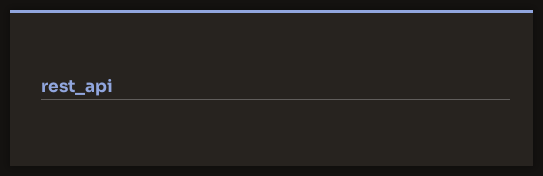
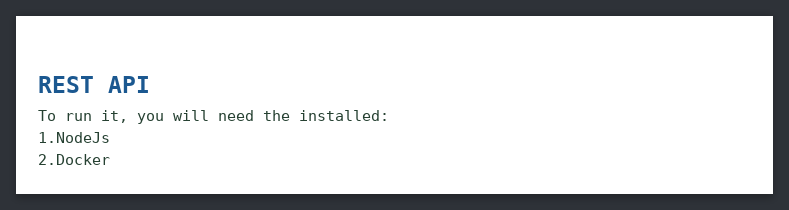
- rest_api
+ REST API
+ To run it, you will need the installed:
+ 1.NodeJs
+ 2.Docker

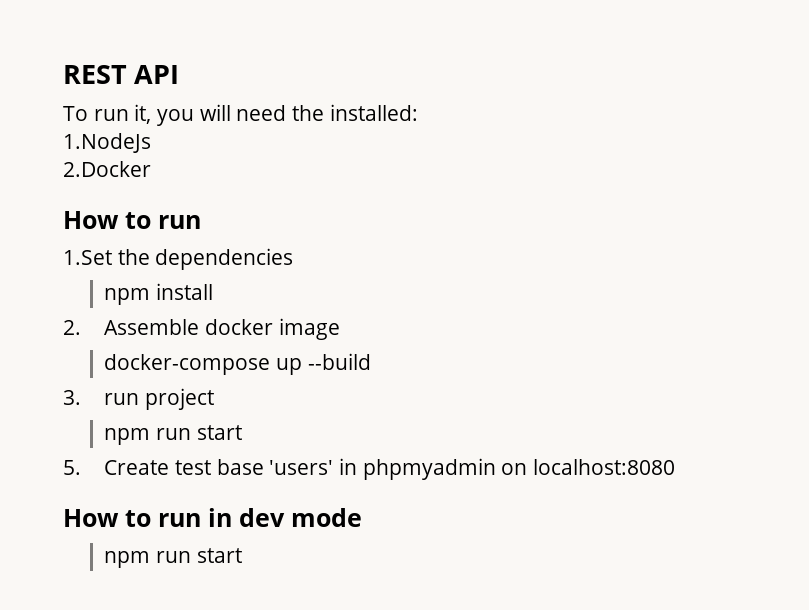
  2.Docker
+ How to run
+ 1.Set the dependencies
+ npm install
+ 2. Assemble docker image
+ docker-compose up --build
+ 3. run project
+ npm run start
+ 5. Create test base 'users' in phpmyadmin on localhost:8080
+ How to run in dev mode
+ npm run start

